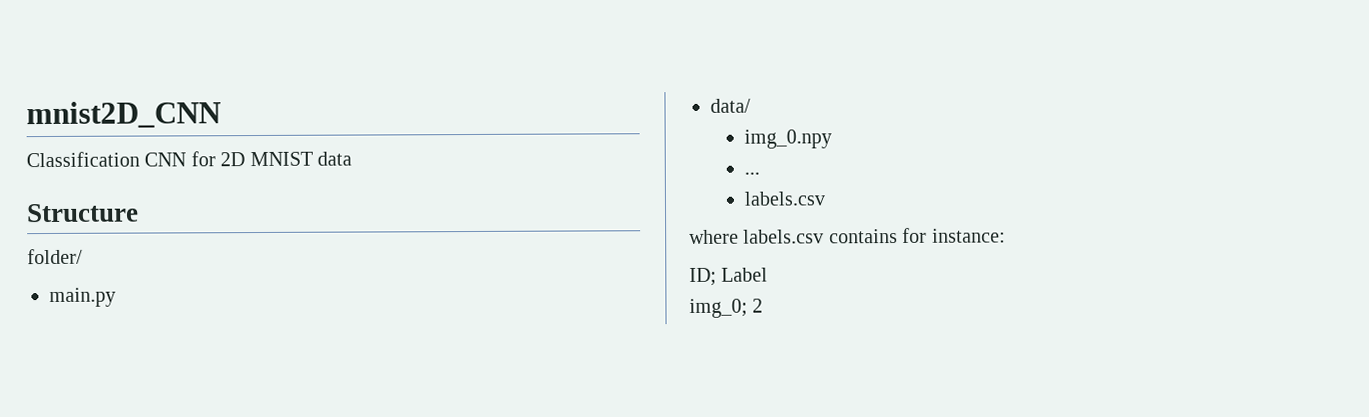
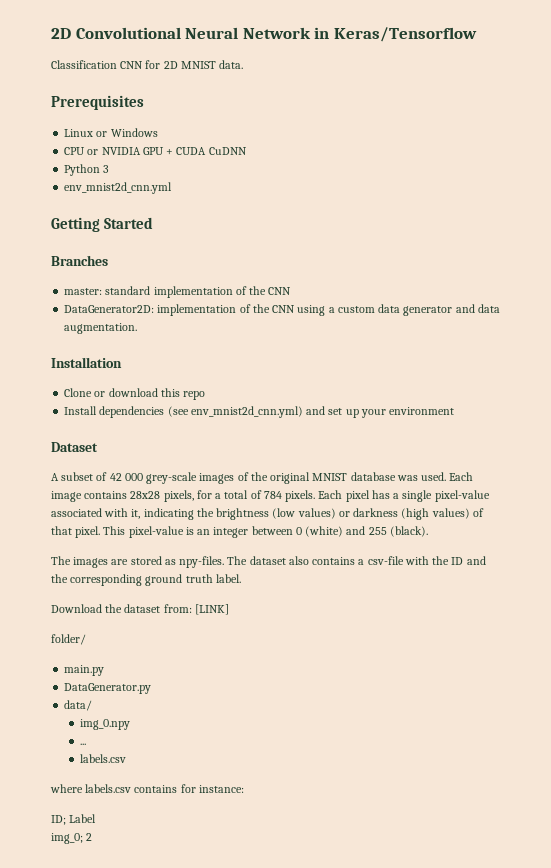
- mnist2D_CNN
+ 2D Convolutional Neural Network in Keras/Tensorflow
- Classification CNN for 2D MNIST data
- Structure
+ Classification CNN for 2D MNIST data.
+ Prerequisites
+ Linux or Windows
+ CPU or NVIDIA GPU + CUDA CuDNN
+ Python 3
+ env_mnist2d_cnn.yml
+ Getting Started
+ Branches
+ master: standard implementation of the CNN
+ DataGenerator2D: implementation of the CNN using a custom data generator and data augmentation.
+ Installation
+ Clone or download this repo
+ Install dependencies (see env_mnist2d_cnn.yml) and set up your environment
+ Dataset
+ A subset of 42 000 grey-scale images of the original MNIST database was used. Each image contains 28x28 pixels, for a total of 784 pixels. Each pixel has a single pixel-value associated with it, indicating the brightness (low values) or darkness (high values) of that pixel. This pixel-value is an integer between 0 (white) and 255 (black).
+ The images are stored as npy-files. The dataset also contains a csv-file with the ID and the corresponding ground truth label.
+ Download the dataset from: [LINK]
+ DataGenerator.py

